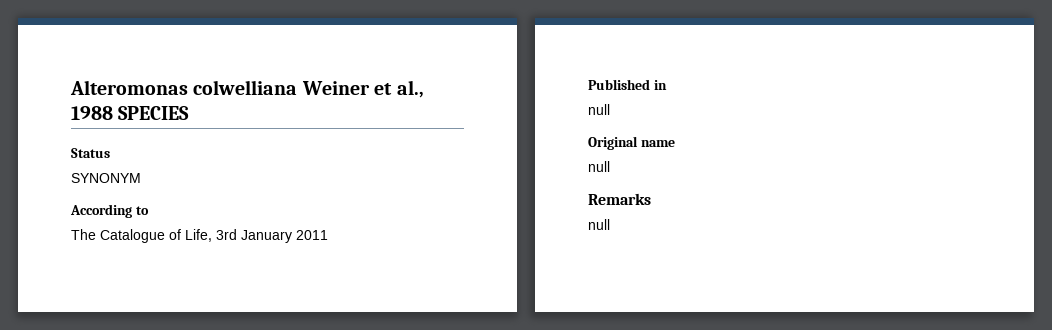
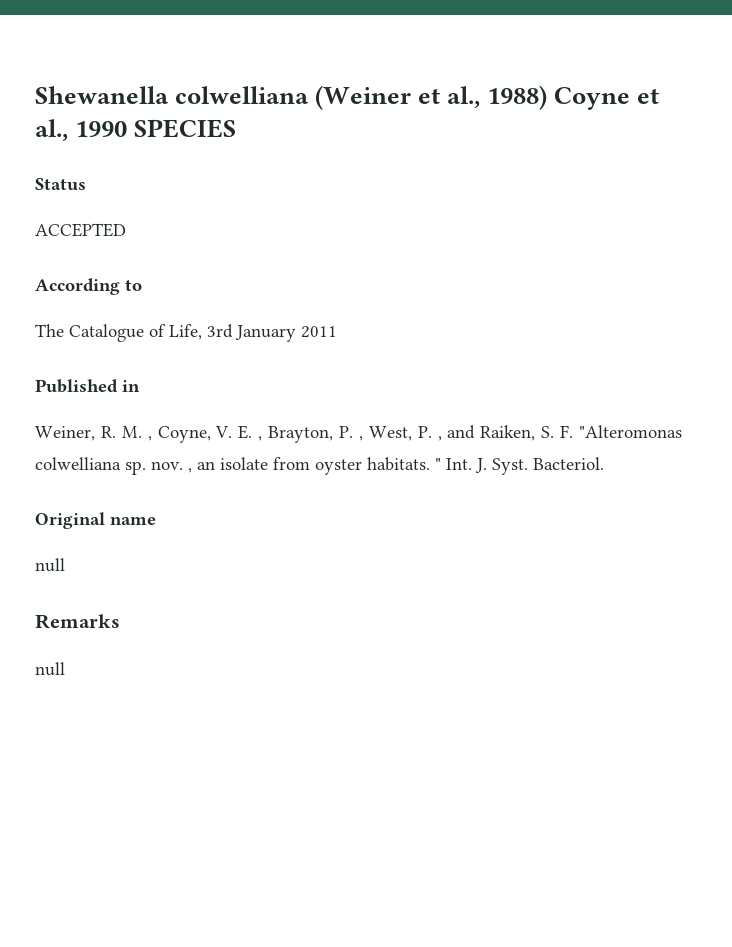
- Alteromonas colwelliana Weiner et al., 1988 SPECIES
+ Shewanella colwelliana (Weiner et al., 1988) Coyne et al., 1990 SPECIES
- SYNONYM
+ ACCEPTED
  Published in
- null
+ Weiner, R. M. , Coyne, V. E. , Brayton, P. , West, P. , and Raiken, S. F. "Alteromonas colwelliana sp. nov. , an isolate from oyster habitats. " Int. J. Syst. Bacteriol.

